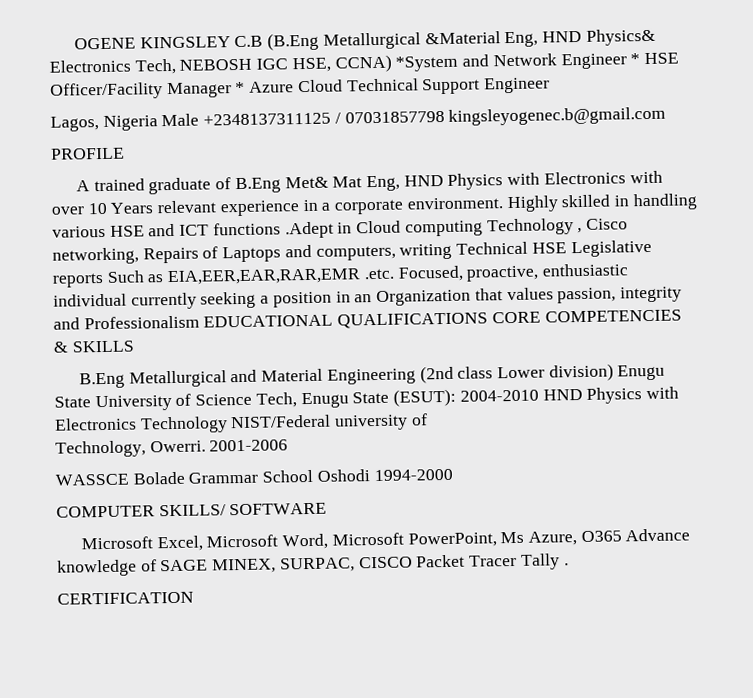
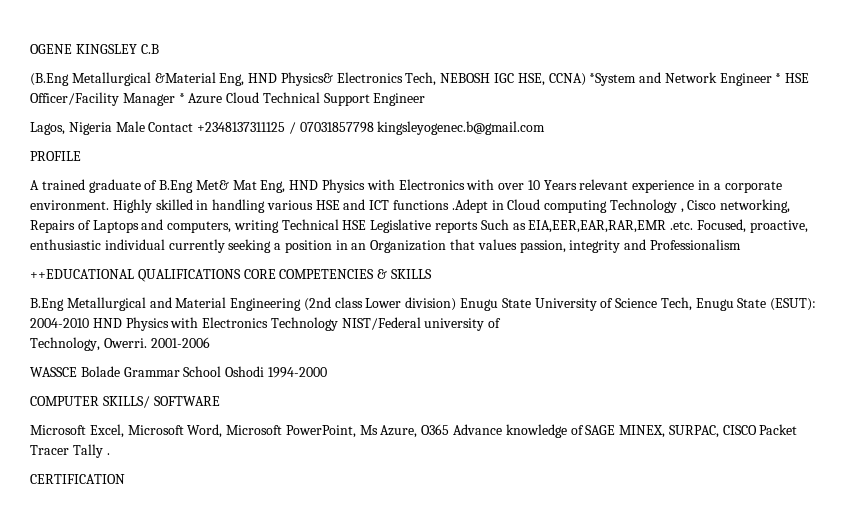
- OGENE KINGSLEY C.B (B.Eng Metallurgical &Material Eng, HND Physics& Electronics Tech, NEBOSH IGC HSE, CCNA) *System and Network Engineer * HSE Officer/Facility Manager * Azure Cloud Technical Support Engineer
+ OGENE KINGSLEY C.B
+ (B.Eng Metallurgical &Material Eng, HND Physics& Electronics Tech, NEBOSH IGC HSE, CCNA) *System and Network Engineer * HSE Officer/Facility Manager * Azure Cloud Technical Support Engineer
- Lagos, Nigeria Male +2348137311125 / 07031857798 kingsleyogenec.b@gmail.com
+ Lagos, Nigeria Male Contact +2348137311125 / 07031857798 kingsleyogenec.b@gmail.com
- Highly skilled in handling various HSE and ICT functions .Adept in Cloud computing Technology , Cisco networking, Repairs of Laptops and computers, writing Technical HSE Legislative reports Such as EIA,EER,EAR,RAR,EMR .etc. Focused, proactive, enthusiastic individual currently seeking a position in an Organization that values passion, integrity and Professionalism EDUCATIONAL QUALIFICATIONS CORE COMPETENCIES & SKILLS
+ Highly skilled in handling various HSE and ICT functions .Adept in Cloud computing Technology , Cisco networking, Repairs of Laptops and computers, writing Technical HSE Legislative reports Such as EIA,EER,EAR,RAR,EMR .etc. Focused, proactive, enthusiastic individual currently seeking a position in an Organization that values passion, integrity and Professionalism
+ ++EDUCATIONAL QUALIFICATIONS CORE COMPETENCIES & SKILLS

